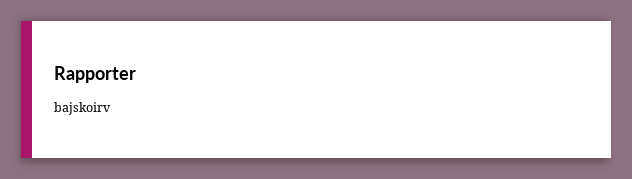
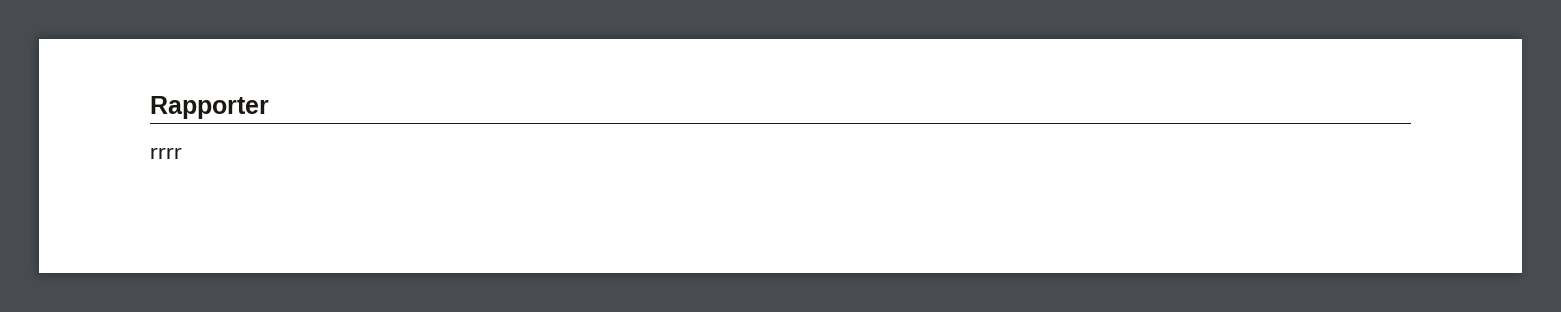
- bajskoirv
+ rrrr

